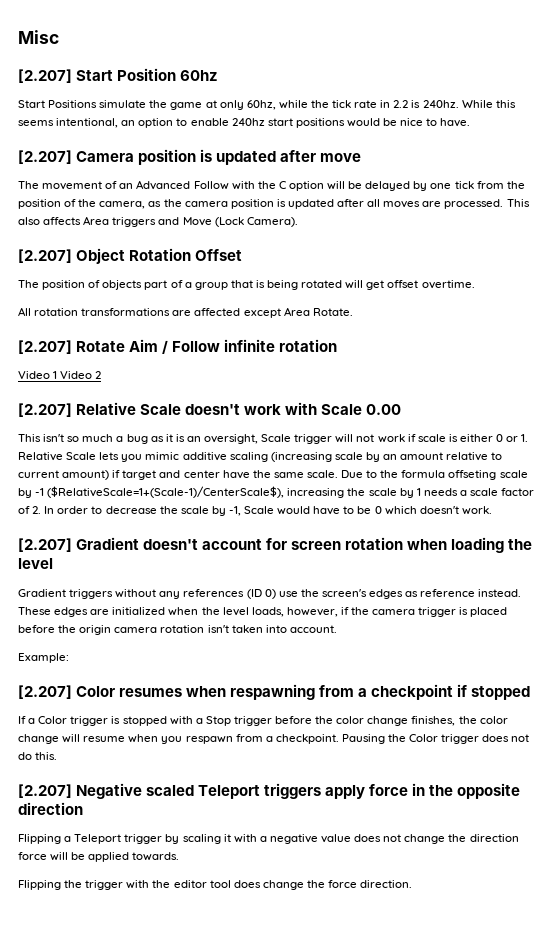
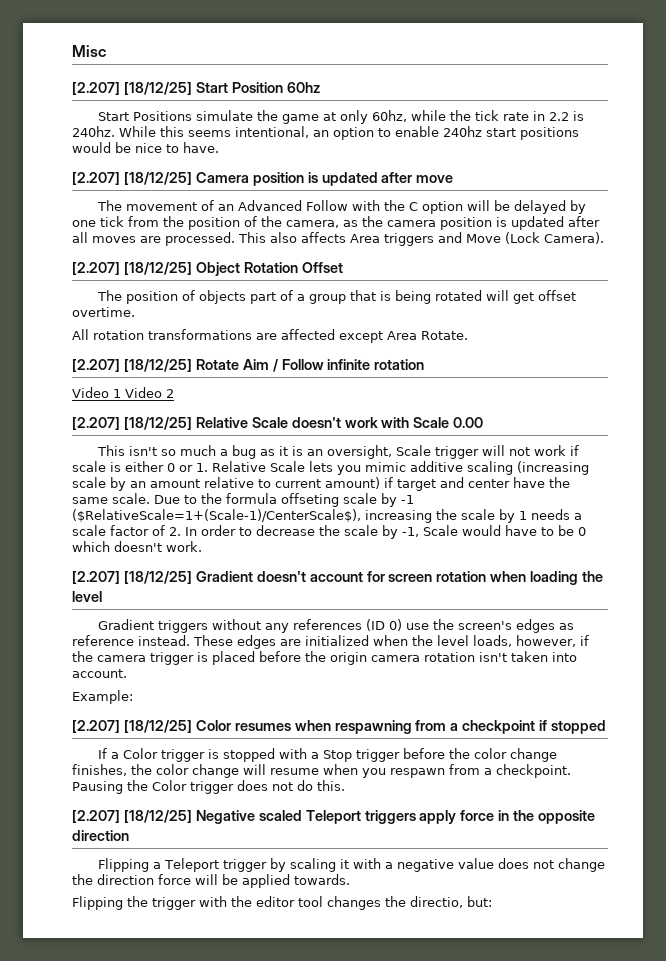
- [2.207] Start Position 60hz
+ [2.207] [18/12/25] Start Position 60hz
- [2.207] Camera position is updated after move
+ [2.207] [18/12/25] Camera position is updated after move
- [2.207] Object Rotation Offset
+ [2.207] [18/12/25] Object Rotation Offset
- [2.207] Rotate Aim / Follow infinite rotation
+ [2.207] [18/12/25] Rotate Aim / Follow infinite rotation
- [2.207] Relative Scale doesn't work with Scale 0.00
+ [2.207] [18/12/25] Relative Scale doesn't work with Scale 0.00
- [2.207] Gradient doesn't account for screen rotation when loading the level
+ [2.207] [18/12/25] Gradient doesn't account for screen rotation when loading the level
- [2.207] Color resumes when respawning from a checkpoint if stopped
+ [2.207] [18/12/25] Color resumes when respawning from a checkpoint if stopped
- [2.207] Negative scaled Teleport triggers apply force in the opposite direction
+ [2.207] [18/12/25] Negative scaled Teleport triggers apply force in the opposite direction
- Flipping the trigger with the editor tool does change the force direction.
+ Flipping the trigger with the editor tool changes the directio, but:

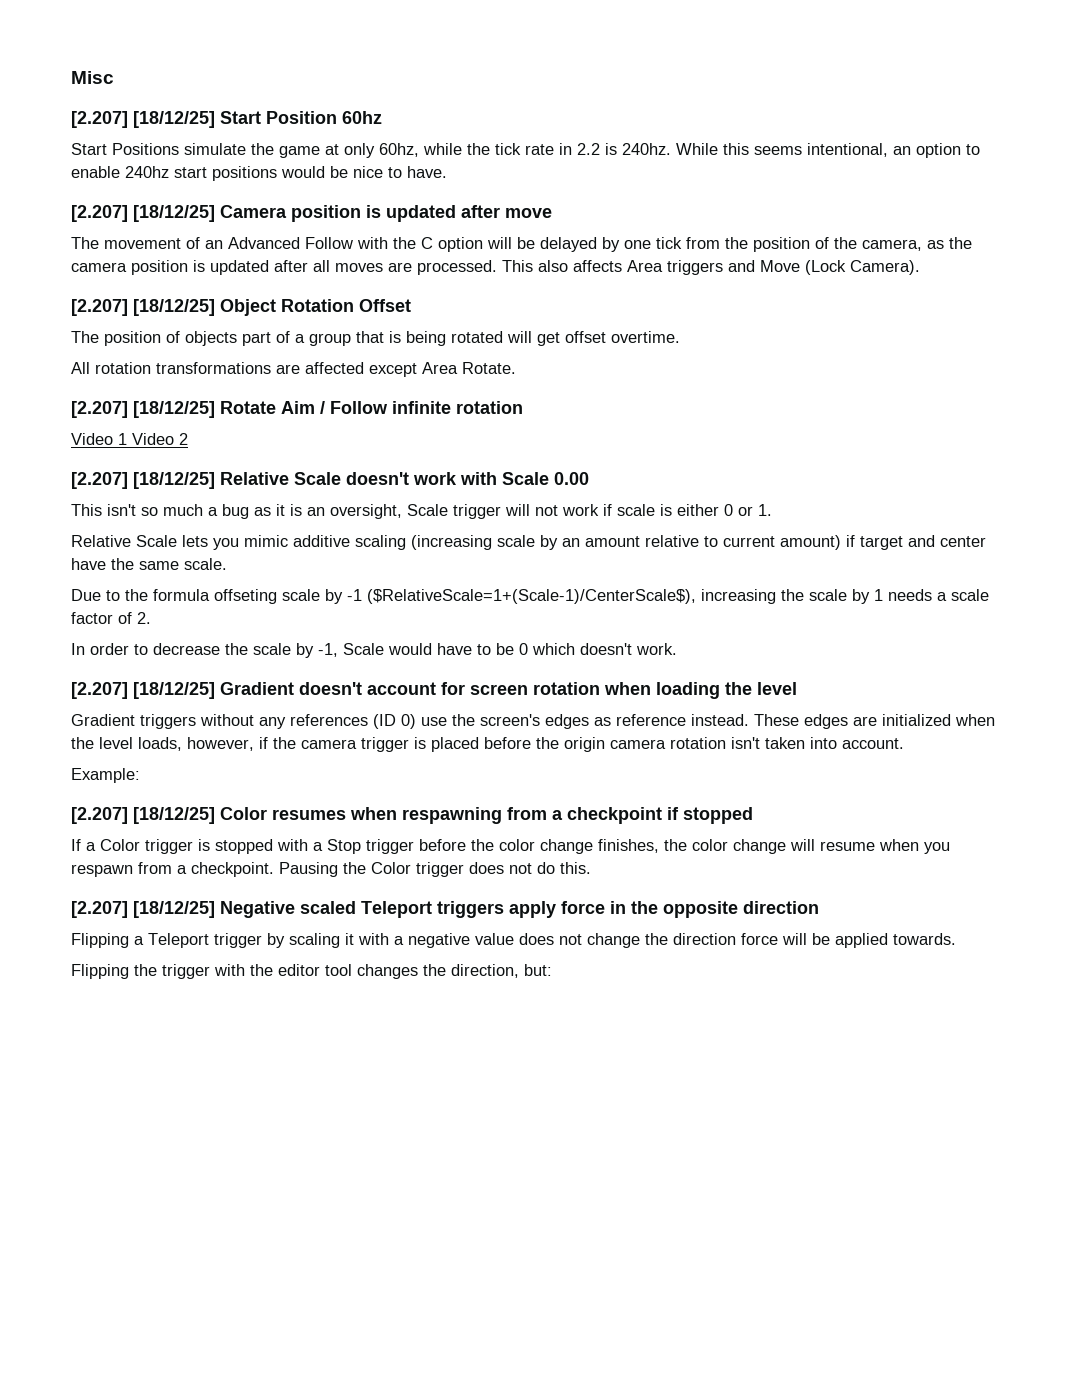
- This isn't so much a bug as it is an oversight, Scale trigger will not work if scale is either 0 or 1. Relative Scale lets you mimic additive scaling (increasing scale by an amount relative to current amount) if target and center have the same scale. Due to the formula offseting scale by -1 ($RelativeScale=1+(Scale-1)/CenterScale$), increasing the scale by 1 needs a scale factor of 2. In order to decrease the scale by -1, Scale would have to be 0 which doesn't work.
+ This isn't so much a bug as it is an oversight, Scale trigger will not work if scale is either 0 or 1.
+ Relative Scale lets you mimic additive scaling (increasing scale by an amount relative to current amount) if target and center have the same scale.
+ Due to the formula offseting scale by -1 ($RelativeScale=1+(Scale-1)/CenterScale$), increasing the scale by 1 needs a scale factor of 2.
+ In order to decrease the scale by -1, Scale would have to be 0 which doesn't work.
- Flipping the trigger with the editor tool changes the directio, but:
+ Flipping the trigger with the editor tool changes the direction, but:

